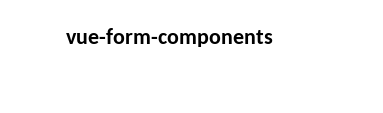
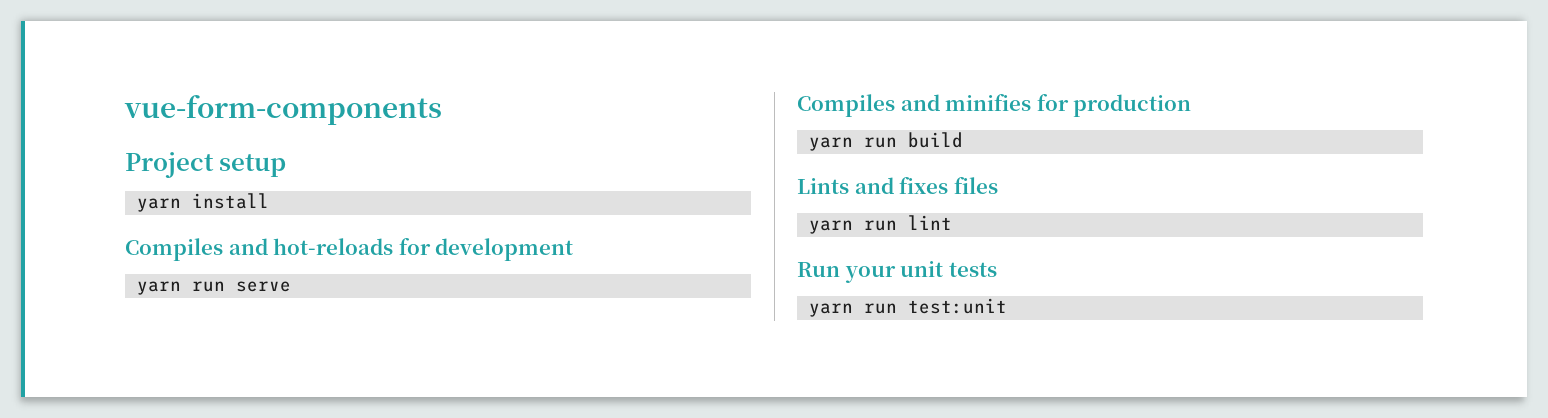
+ Project setup
+ yarn install
+ Compiles and hot-reloads for development
+ yarn run serve
+ Compiles and minifies for production
+ yarn run build
+ Lints and fixes files
+ yarn run lint
+ Run your unit tests
+ yarn run test:unit

